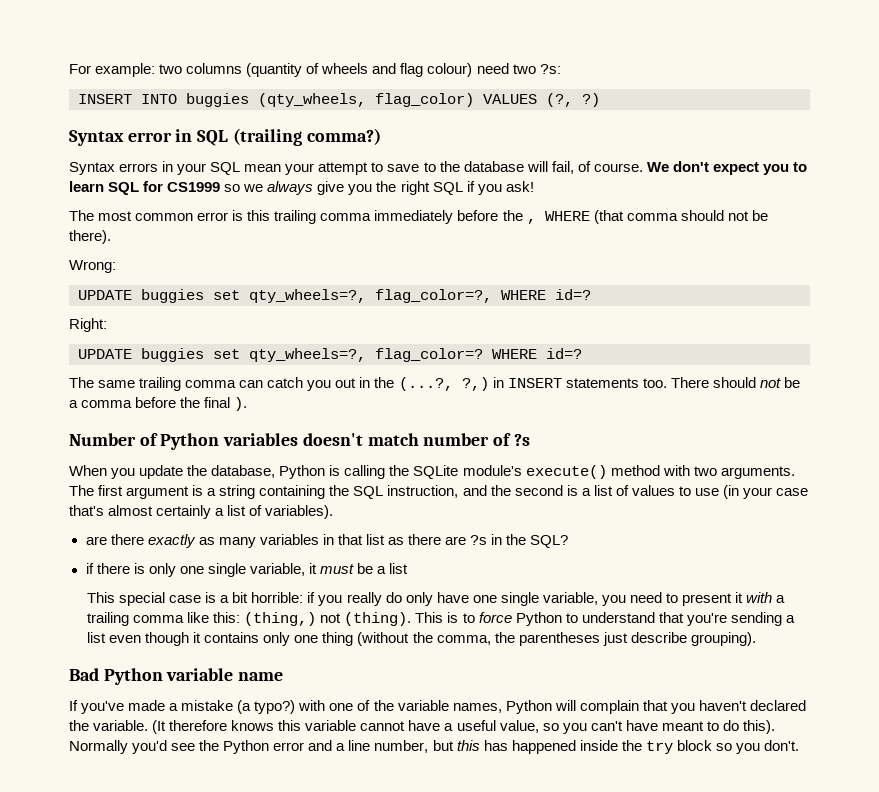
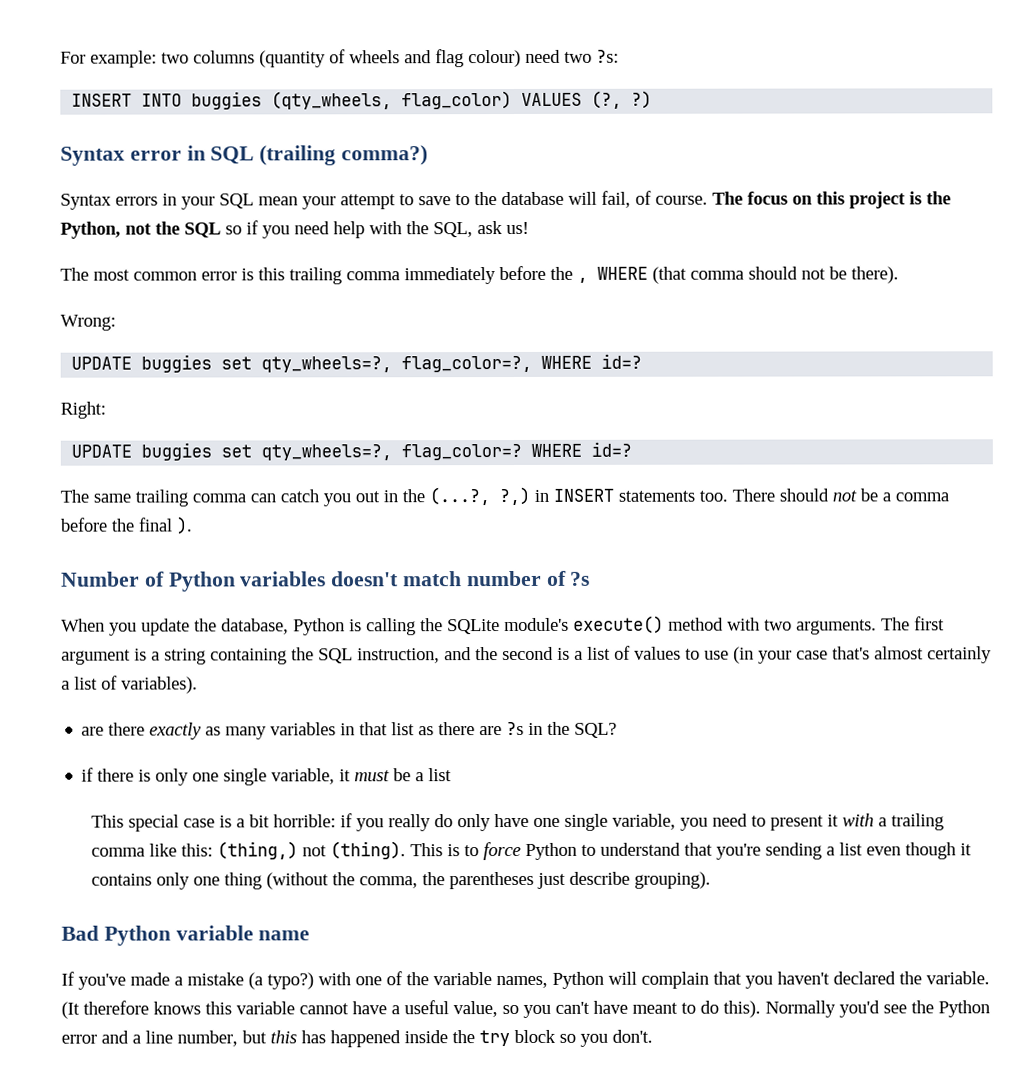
- We don't expect you to learn SQL for CS1999 so we always give you the right SQL if you ask!
+ The focus on this project is the Python, not the SQL so if you need help with the SQL, ask us!

